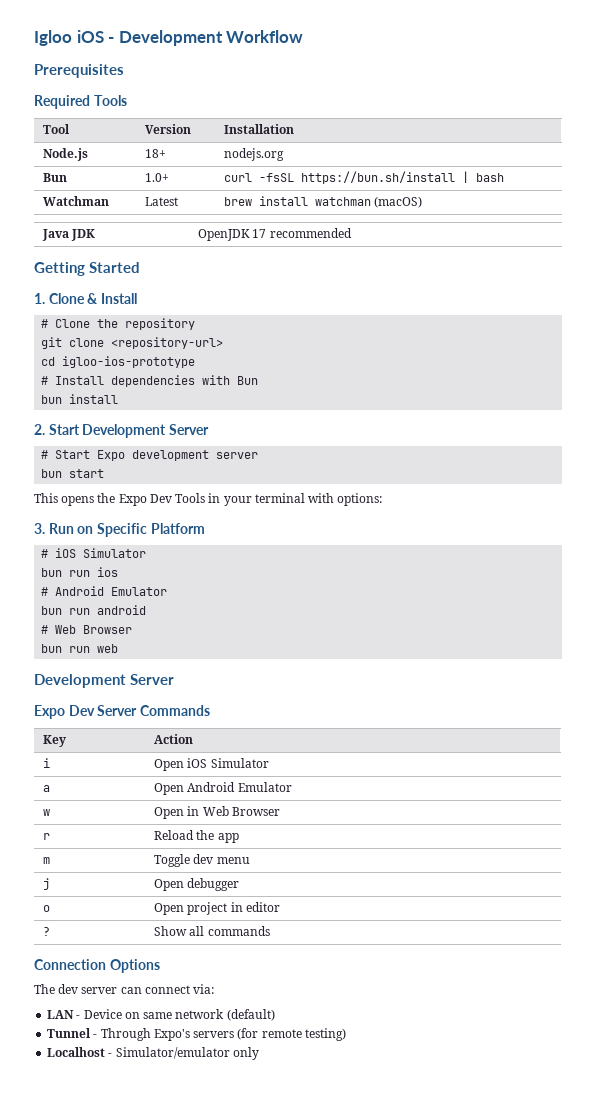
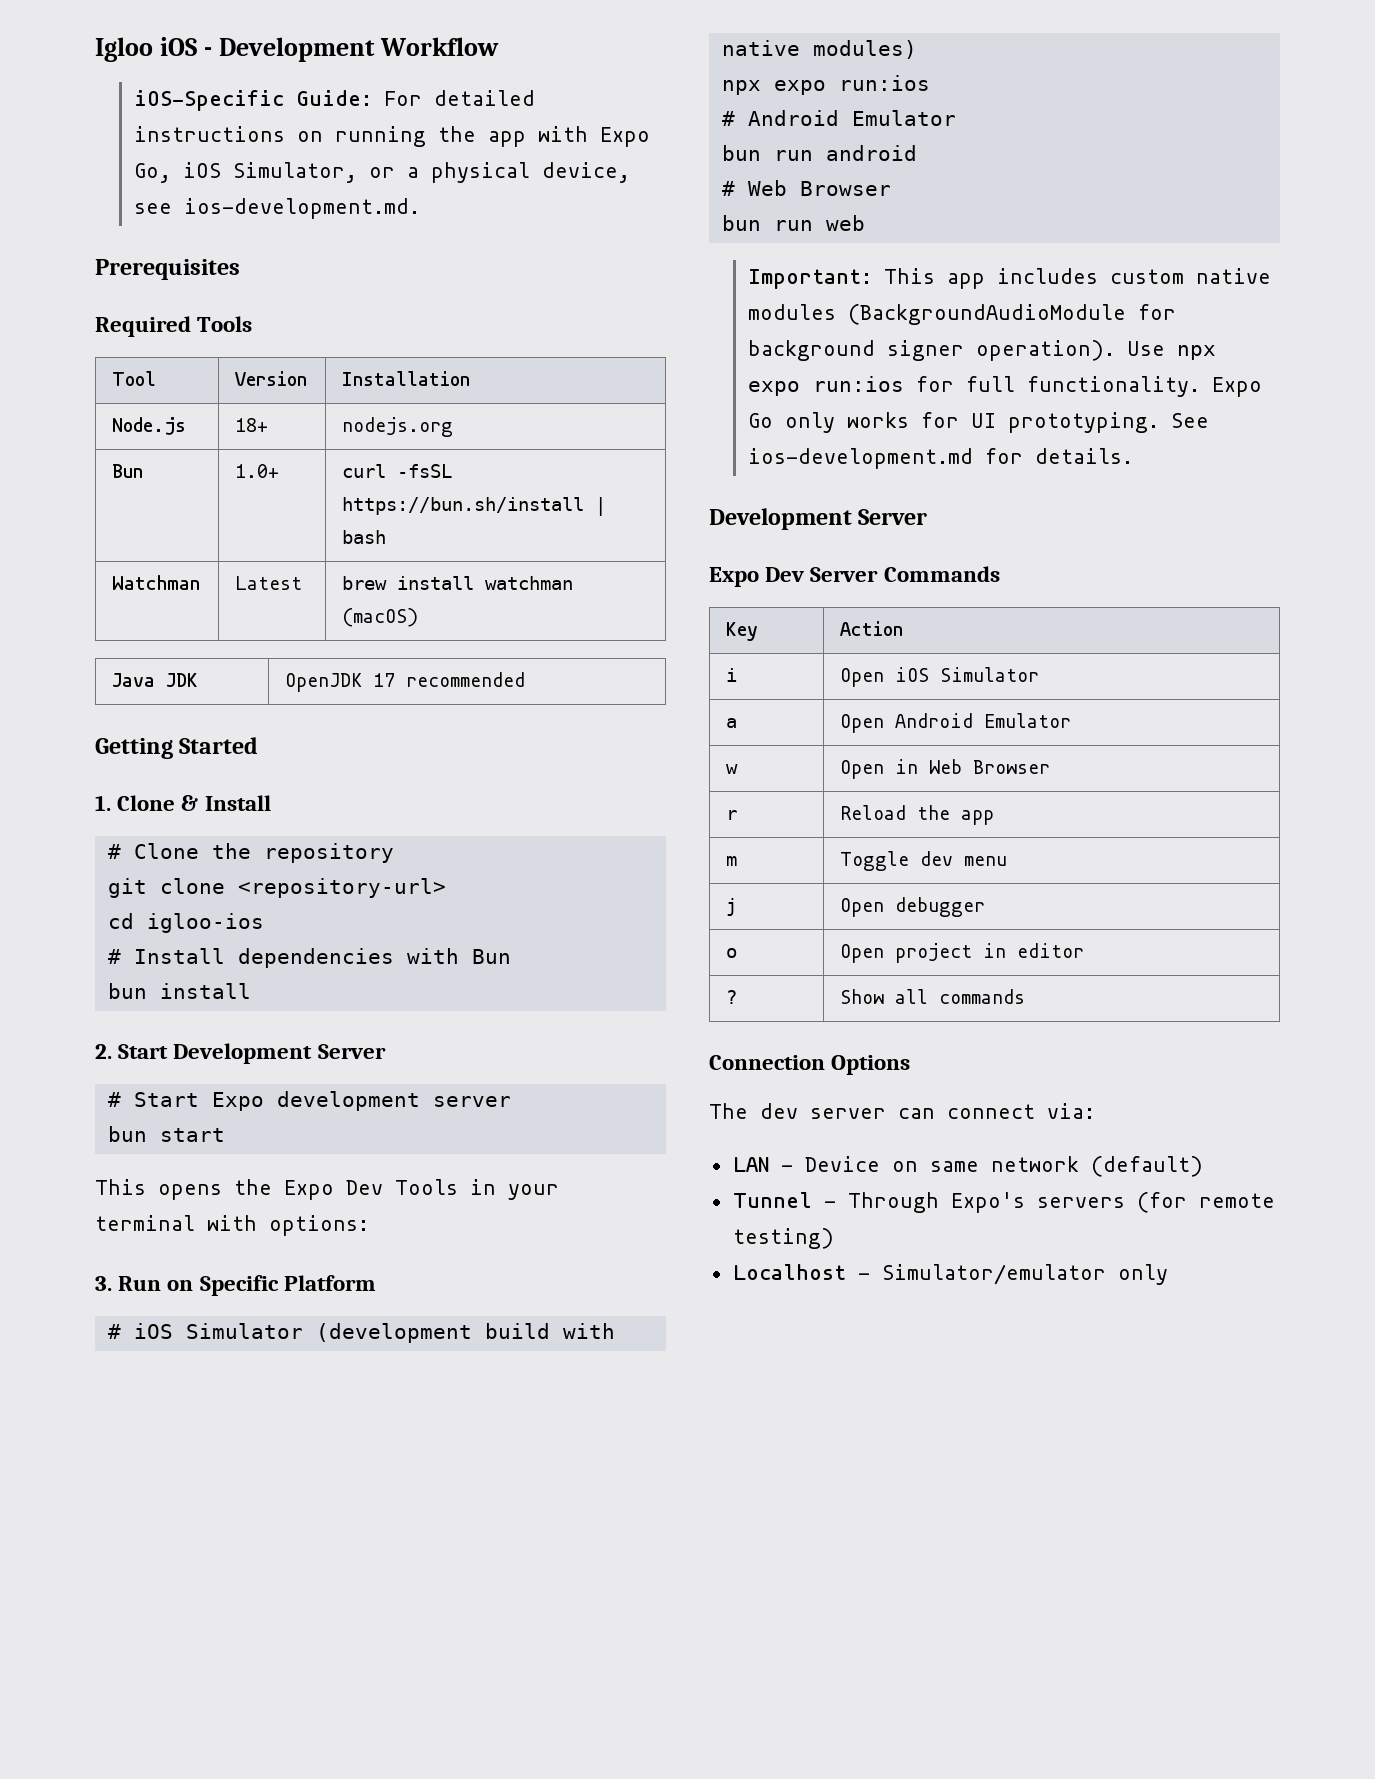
+ iOS-Specific Guide: For detailed instructions on running the app with Expo Go, iOS Simulator, or a physical device, see ios-development.md.
- cd igloo-ios-prototype
+ cd igloo-ios
- # iOS Simulator
- bun run ios
+ # iOS Simulator (development build with native modules)
+ npx expo run:ios
+ Important: This app includes custom native modules (BackgroundAudioModule for background signer operation). Use npx expo run:ios for full functionality. Expo Go only works for UI prototyping. See ios-development.md for details.

